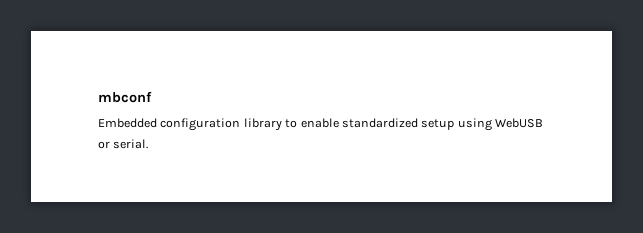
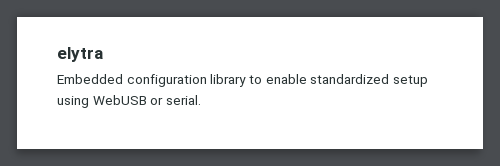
- mbconf
+ elytra

